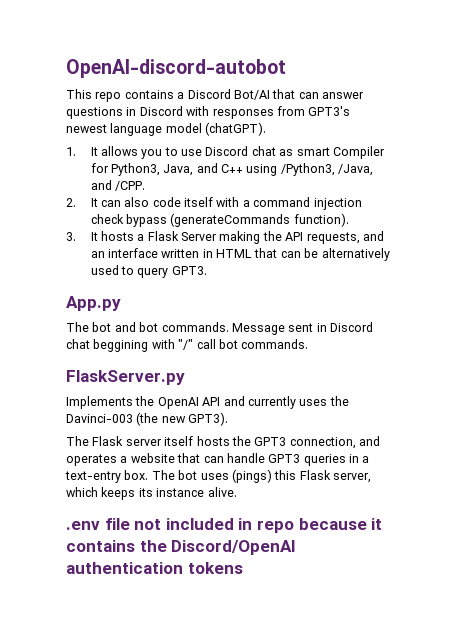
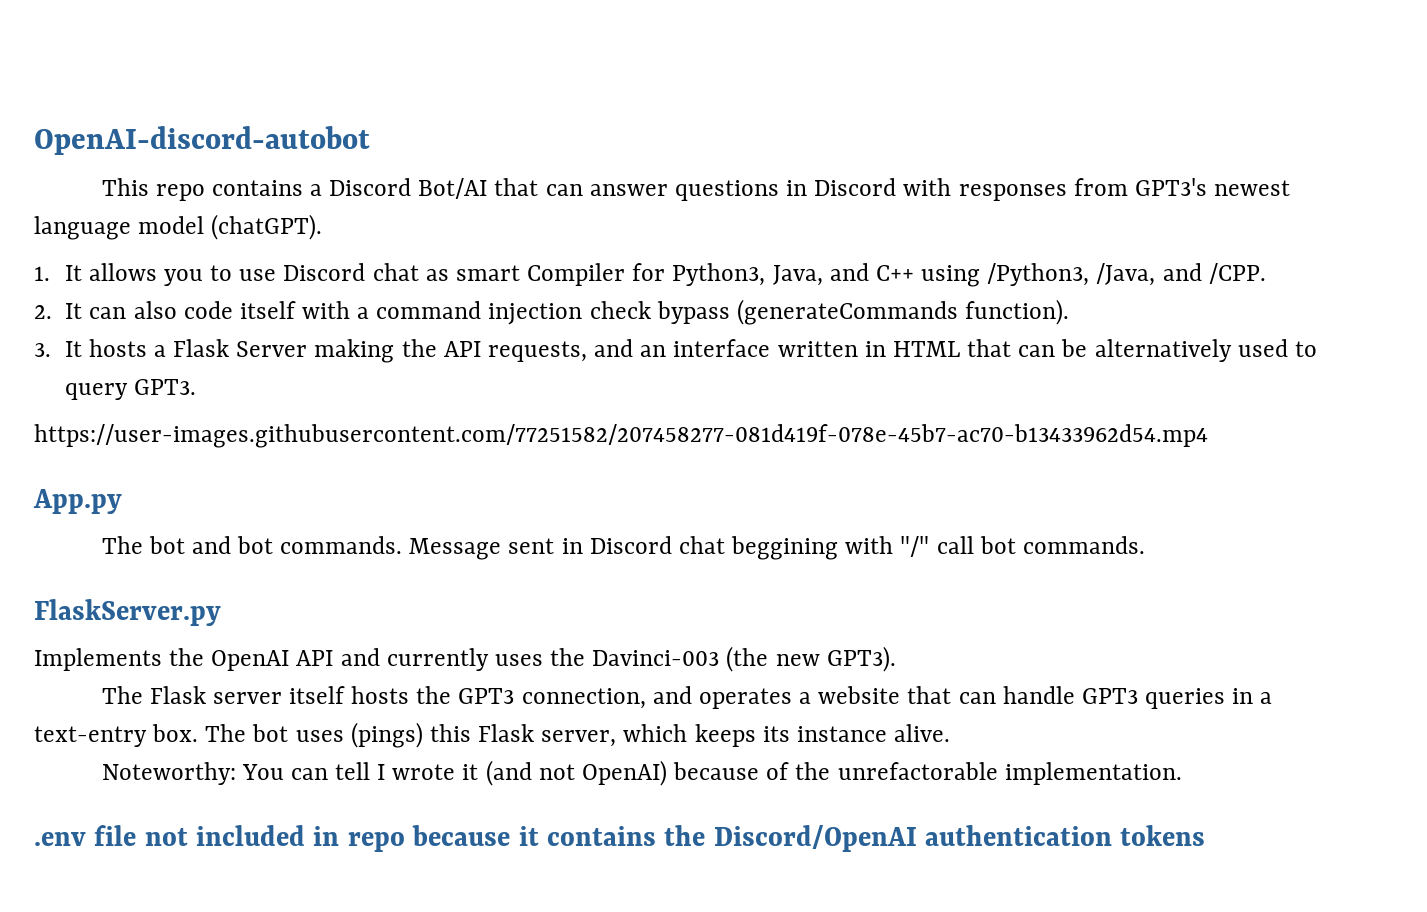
+ https://user-images.githubusercontent.com/77251582/207458277-081d419f-078e-45b7-ac70-b13433962d54.mp4
+ Noteworthy: You can tell I wrote it (and not OpenAI) because of the unrefactorable implementation.

